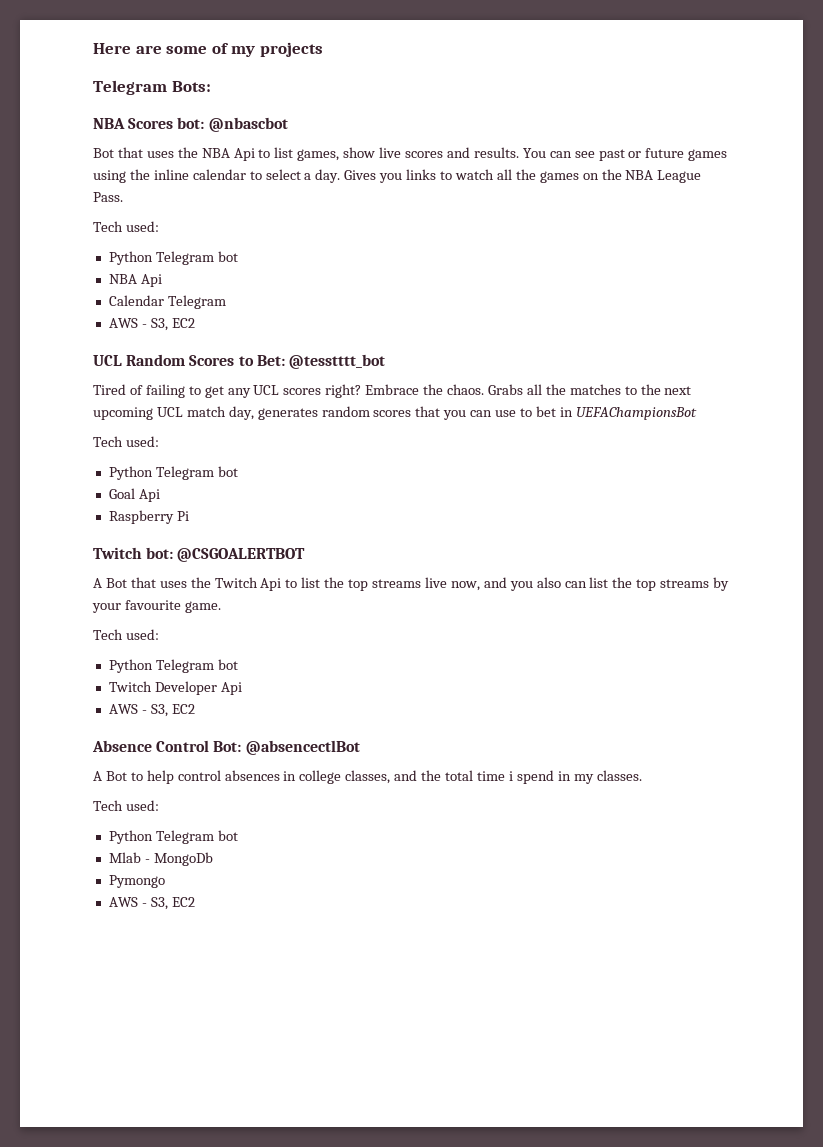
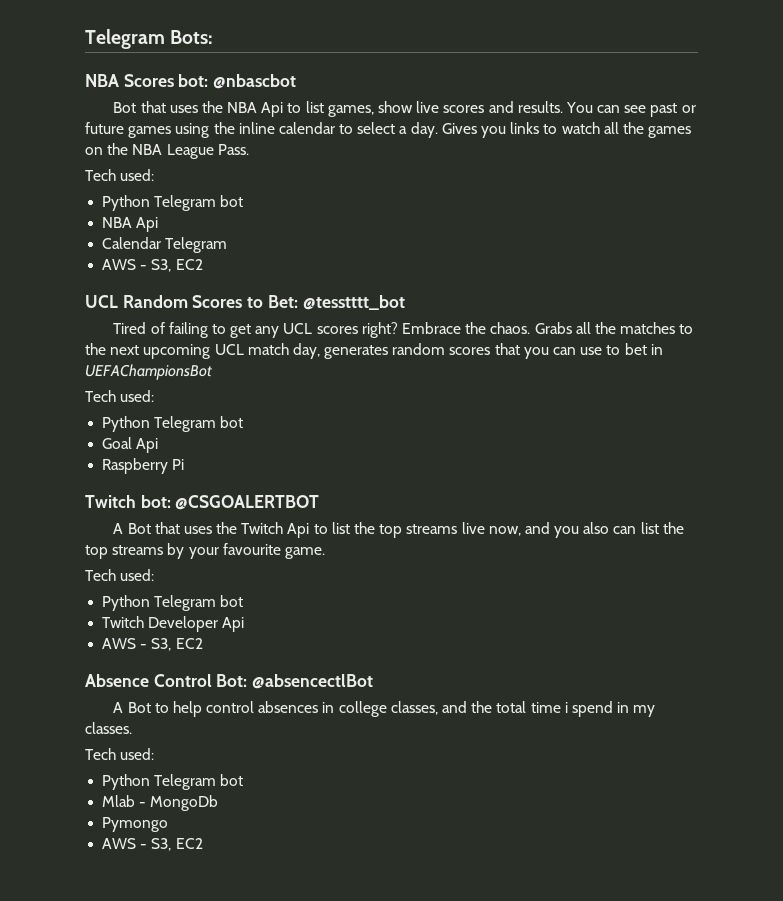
- Here are some of my projects

